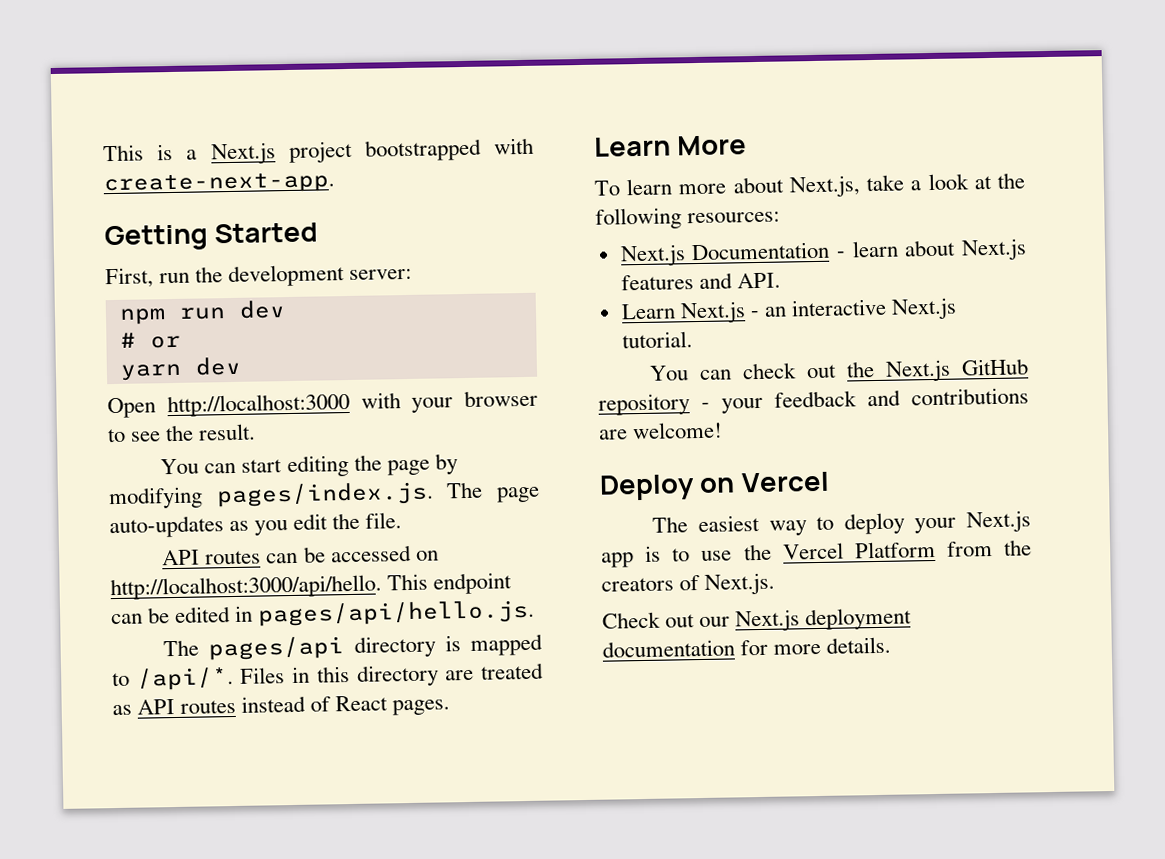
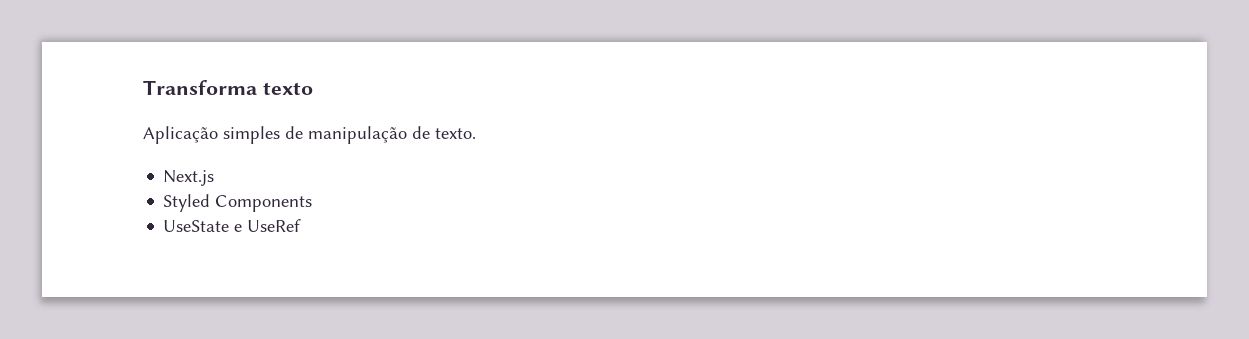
- This is a Next.js project bootstrapped with create-next-app.
- Getting Started
- First, run the development server:
- npm run dev
- # or
- yarn dev
- Open http://localhost:3000 with your browser to see the result.
- You can start editing the page by modifying pages/index.js. The page auto-updates as you edit the file.
- API routes can be accessed on http://localhost:3000/api/hello. This endpoint can be edited in pages/api/hello.js.
- The pages/api directory is mapped to /api/*. Files in this directory are treated as API routes instead of React pages.
- Learn More
- To learn more about Next.js, take a look at the following resources:
- Next.js Documentation - learn about Next.js features and API.
- Learn Next.js - an interactive Next.js tutorial.
- You can check out the Next.js GitHub repository - your feedback and contributions are welcome!
- Deploy on Vercel
- The easiest way to deploy your Next.js app is to use the Vercel Platform from the creators of Next.js.
- Check out our Next.js deployment documentation for more details.
+ Transforma texto
+ Aplicação simples de manipulação de texto.
+ Next.js
+ Styled Components
+ UseState e UseRef

